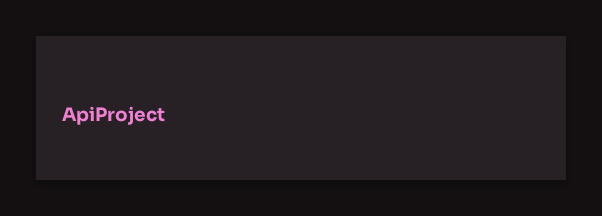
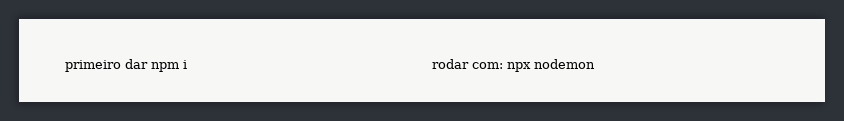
- ApiProject
+ primeiro dar npm i
+ rodar com: npx nodemon

